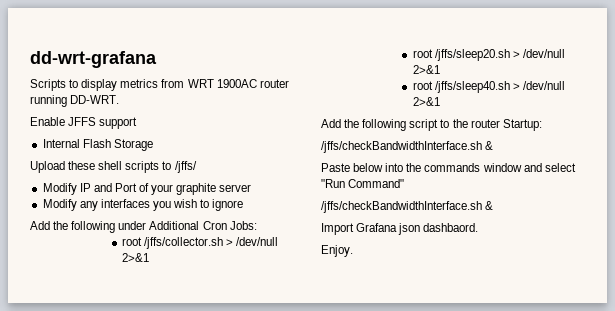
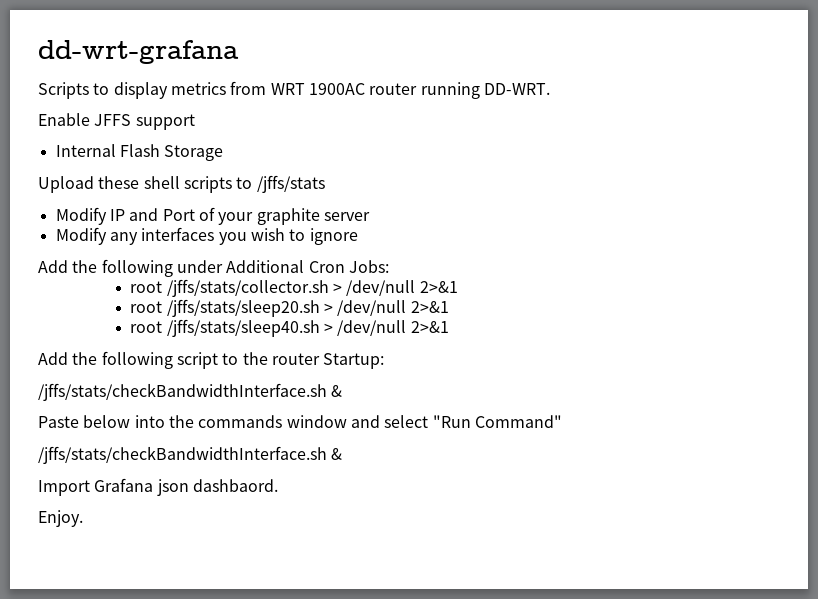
- Upload these shell scripts to /jffs/
+ Upload these shell scripts to /jffs/stats
- root /jffs/collector.sh > /dev/null 2>&1
- root /jffs/sleep20.sh > /dev/null 2>&1
- root /jffs/sleep40.sh > /dev/null 2>&1
+ root /jffs/stats/collector.sh > /dev/null 2>&1
+ root /jffs/stats/sleep20.sh > /dev/null 2>&1
+ root /jffs/stats/sleep40.sh > /dev/null 2>&1
  Add the following script to the router Startup:
- /jffs/checkBandwidthInterface.sh &
+ /jffs/stats/checkBandwidthInterface.sh &
  Paste below into the commands window and select "Run Command"
- /jffs/checkBandwidthInterface.sh &
+ /jffs/stats/checkBandwidthInterface.sh &

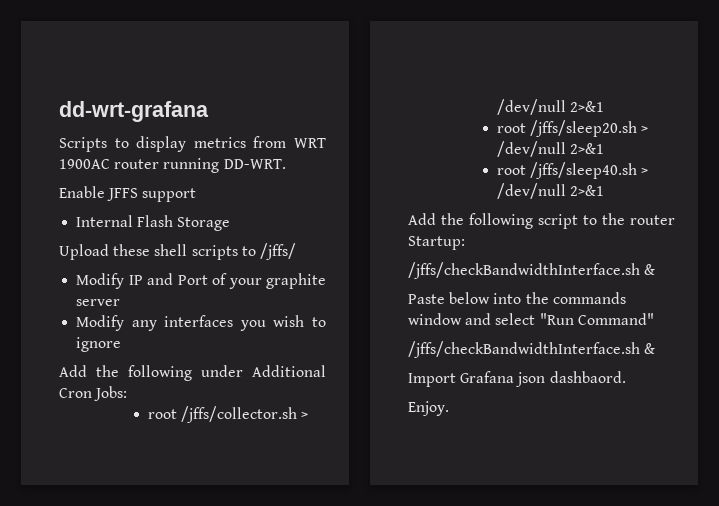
- Upload these shell scripts to /jffs/stats
+ Upload these shell scripts to /jffs/
- root /jffs/stats/collector.sh > /dev/null 2>&1
- root /jffs/stats/sleep20.sh > /dev/null 2>&1
- root /jffs/stats/sleep40.sh > /dev/null 2>&1
+ root /jffs/collector.sh > /dev/null 2>&1
+ root /jffs/sleep20.sh > /dev/null 2>&1
+ root /jffs/sleep40.sh > /dev/null 2>&1
  Add the following script to the router Startup:
- /jffs/stats/checkBandwidthInterface.sh &
+ /jffs/checkBandwidthInterface.sh &
  Paste below into the commands window and select "Run Command"
- /jffs/stats/checkBandwidthInterface.sh &
+ /jffs/checkBandwidthInterface.sh &

